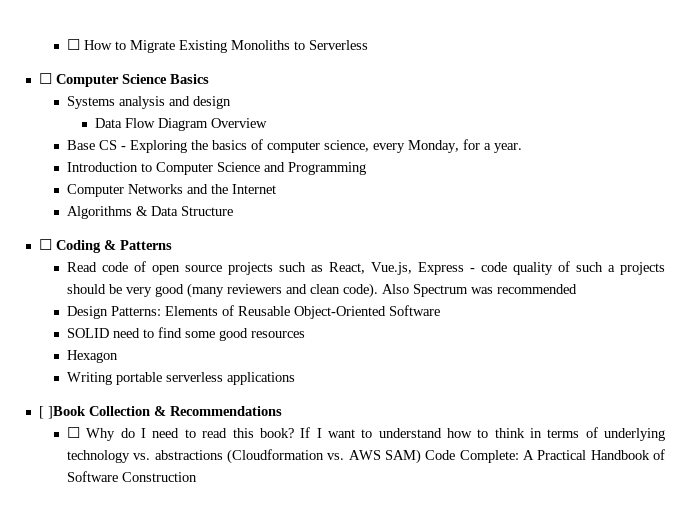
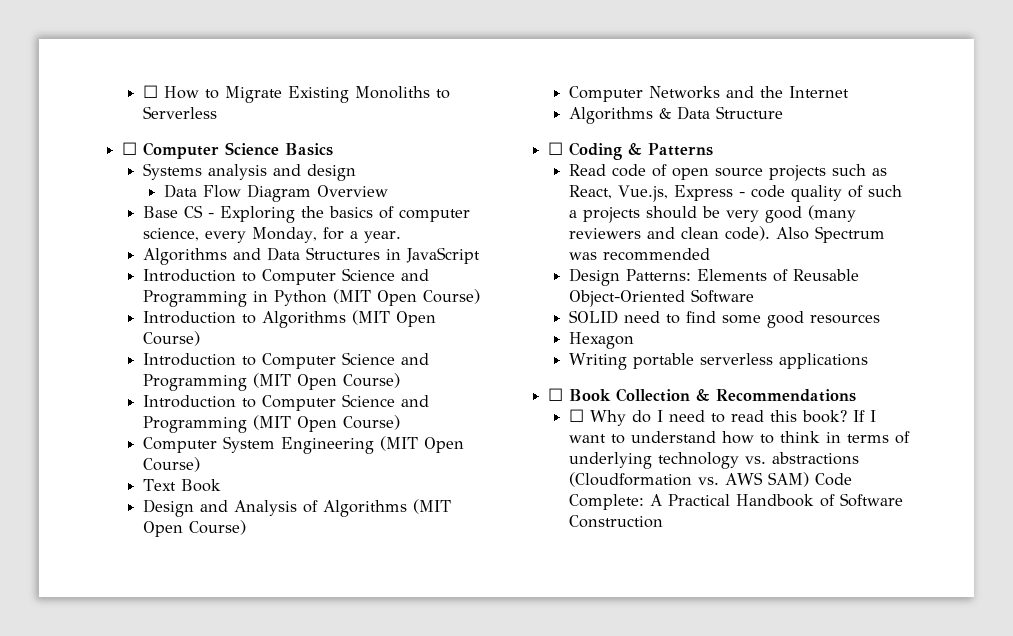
- Introduction to Computer Science and Programming
+ Algorithms and Data Structures in JavaScript
+ Introduction to Computer Science and Programming in Python (MIT Open Course)
+ Introduction to Algorithms (MIT Open Course)
+ Introduction to Computer Science and Programming (MIT Open Course)
+ Introduction to Computer Science and Programming (MIT Open Course)
+ Computer System Engineering (MIT Open Course)
+ Text Book
+ Design and Analysis of Algorithms (MIT Open Course)
- [ ]Book Collection & Recommendations
+ ☐ Book Collection & Recommendations

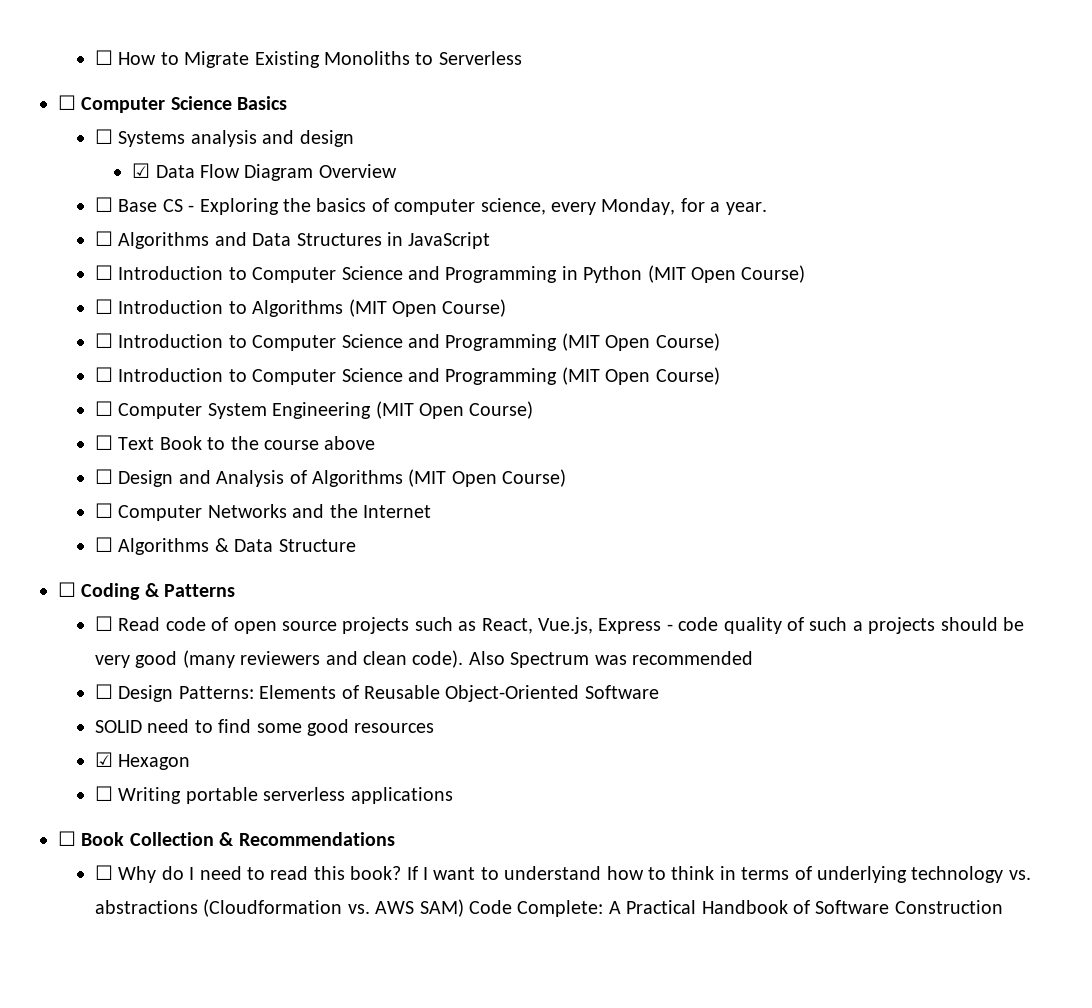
- Systems analysis and design
+ ☐ Systems analysis and design
- Data Flow Diagram Overview
+ ☑ Data Flow Diagram Overview
- Base CS - Exploring the basics of computer science, every Monday, for a year.
+ ☐ Base CS - Exploring the basics of computer science, every Monday, for a year.
- Algorithms and Data Structures in JavaScript
+ ☐ Algorithms and Data Structures in JavaScript
- Introduction to Computer Science and Programming in Python (MIT Open Course)
+ ☐ Introduction to Computer Science and Programming in Python (MIT Open Course)
- Introduction to Algorithms (MIT Open Course)
- Introduction to Computer Science and Programming (MIT Open Course)
- Introduction to Computer Science and Programming (MIT Open Course)
- Computer System Engineering (MIT Open Course)
+ ☐ Introduction to Algorithms (MIT Open Course)
+ ☐ Introduction to Computer Science and Programming (MIT Open Course)
+ ☐ Introduction to Computer Science and Programming (MIT Open Course)
+ ☐ Computer System Engineering (MIT Open Course)
- Text Book
- Design and Analysis of Algorithms (MIT Open Course)
+ ☐ Text Book to the course above
+ ☐ Design and Analysis of Algorithms (MIT Open Course)
- Computer Networks and the Internet
+ ☐ Computer Networks and the Internet
- Algorithms & Data Structure
+ ☐ Algorithms & Data Structure
- Read code of open source projects such as React, Vue.js, Express - code quality of such a projects should be very good (many reviewers and clean code).
+ ☐ Read code of open source projects such as React, Vue.js, Express - code quality of such a projects should be very good (many reviewers and clean code).
- Design Patterns: Elements of Reusable Object-Oriented Software
+ ☐ Design Patterns: Elements of Reusable Object-Oriented Software
- Hexagon
+ ☑ Hexagon
- Writing portable serverless applications
+ ☐ Writing portable serverless applications

